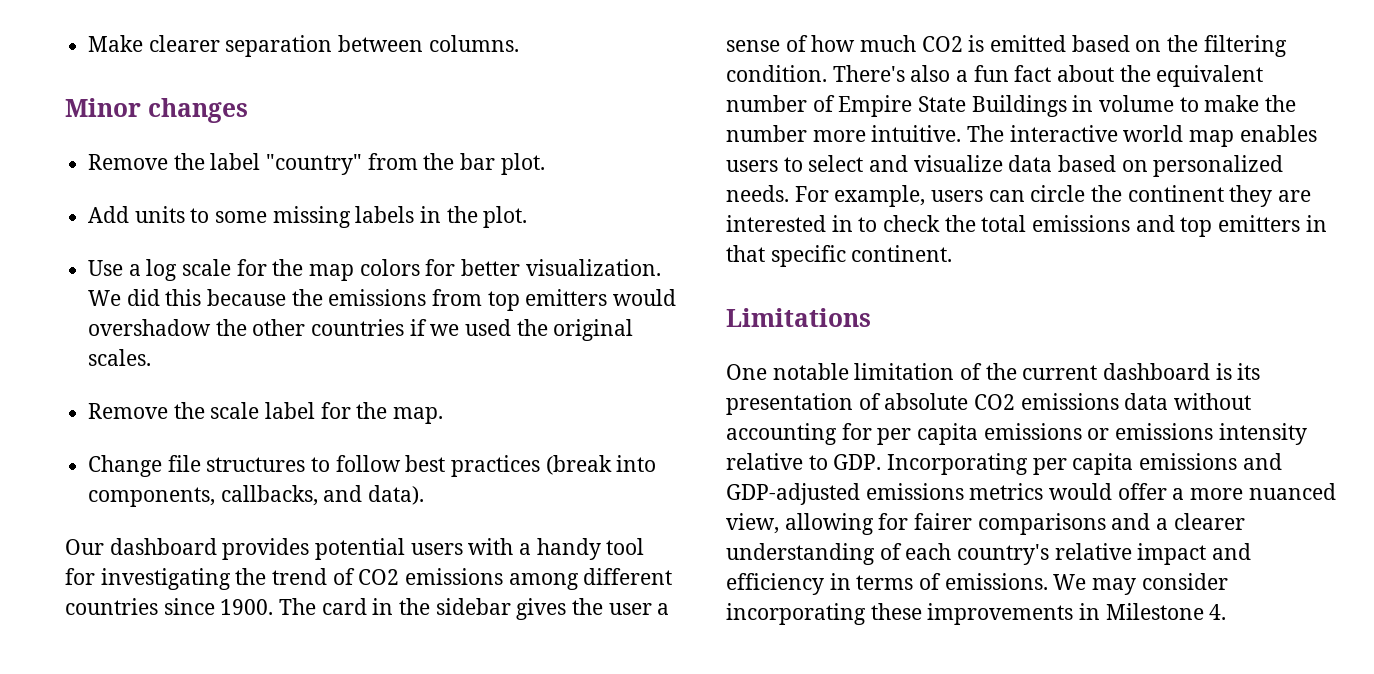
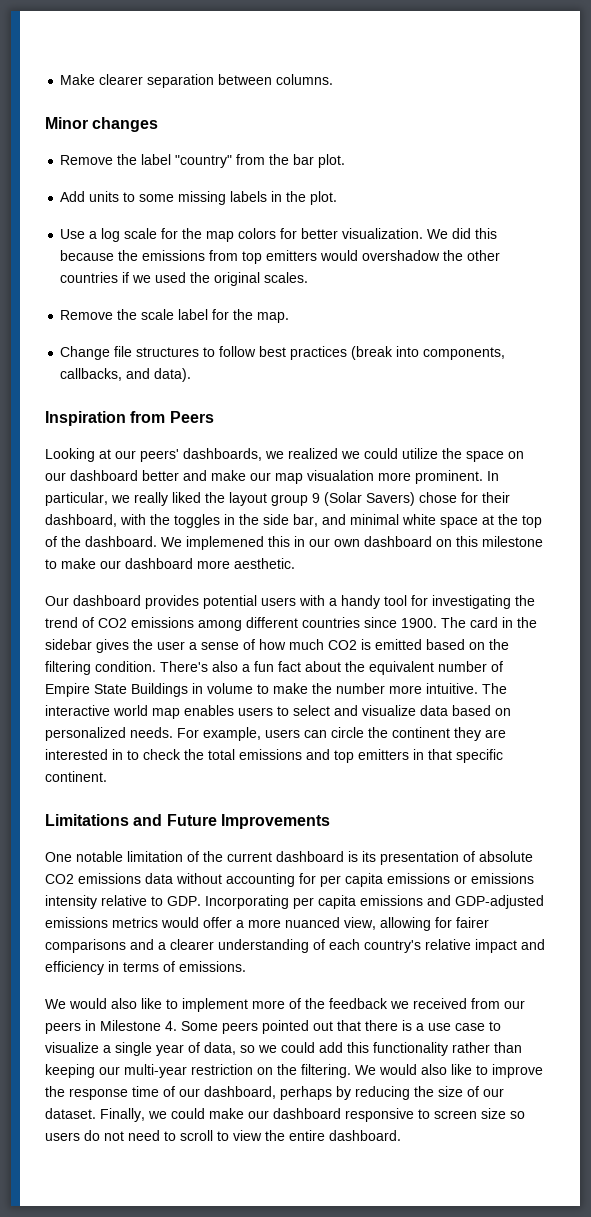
+ Inspiration from Peers
+ Looking at our peers' dashboards, we realized we could utilize the space on our dashboard better and make our map visualation more prominent. In particular, we really liked the layout group 9 (Solar Savers) chose for their dashboard, with the toggles in the side bar, and minimal white space at the top of the dashboard. We implemened this in our own dashboard on this milestone to make our dashboard more aesthetic.
- Limitations
+ Limitations and Future Improvements
- One notable limitation of the current dashboard is its presentation of absolute CO2 emissions data without accounting for per capita emissions or emissions intensity relative to GDP. Incorporating per capita emissions and GDP-adjusted emissions metrics would offer a more nuanced view, allowing for fairer comparisons and a clearer understanding of each country's relative impact and efficiency in terms of emissions. We may consider incorporating these improvements in Milestone 4.
+ One notable limitation of the current dashboard is its presentation of absolute CO2 emissions data without accounting for per capita emissions or emissions intensity relative to GDP. Incorporating per capita emissions and GDP-adjusted emissions metrics would offer a more nuanced view, allowing for fairer comparisons and a clearer understanding of each country's relative impact and efficiency in terms of emissions.
+ We would also like to implement more of the feedback we received from our peers in Milestone 4. Some peers pointed out that there is a use case to visualize a single year of data, so we could add this functionality rather than keeping our multi-year restriction on the filtering. We would also like to improve the response time of our dashboard, perhaps by reducing the size of our dataset. Finally, we could make our dashboard responsive to screen size so users do not need to scroll to view the entire dashboard.

